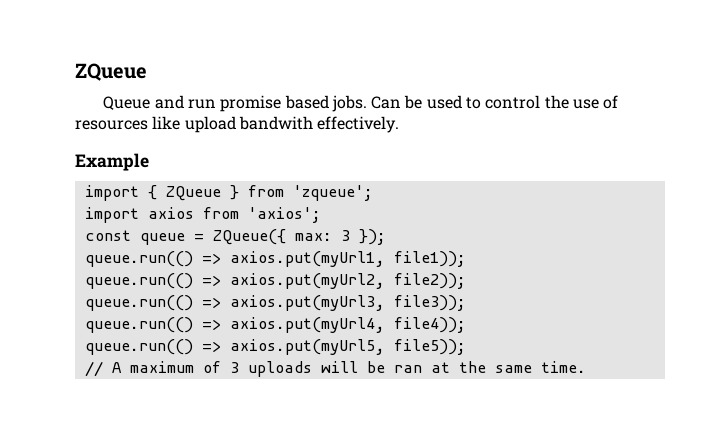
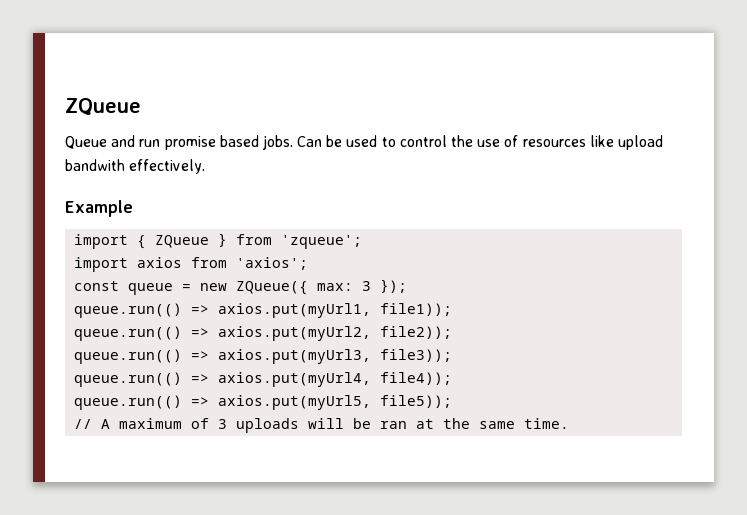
- const queue = ZQueue({ max: 3 });
+ const queue = new ZQueue({ max: 3 });

